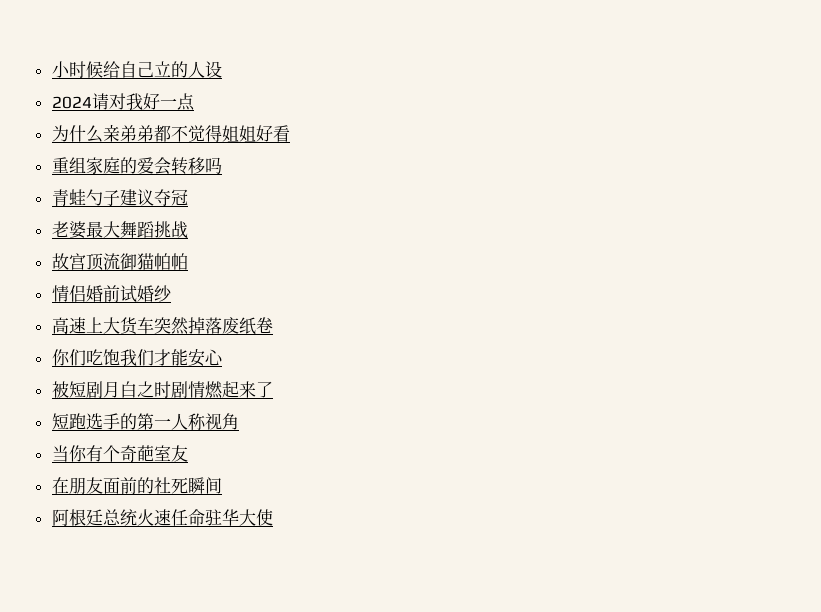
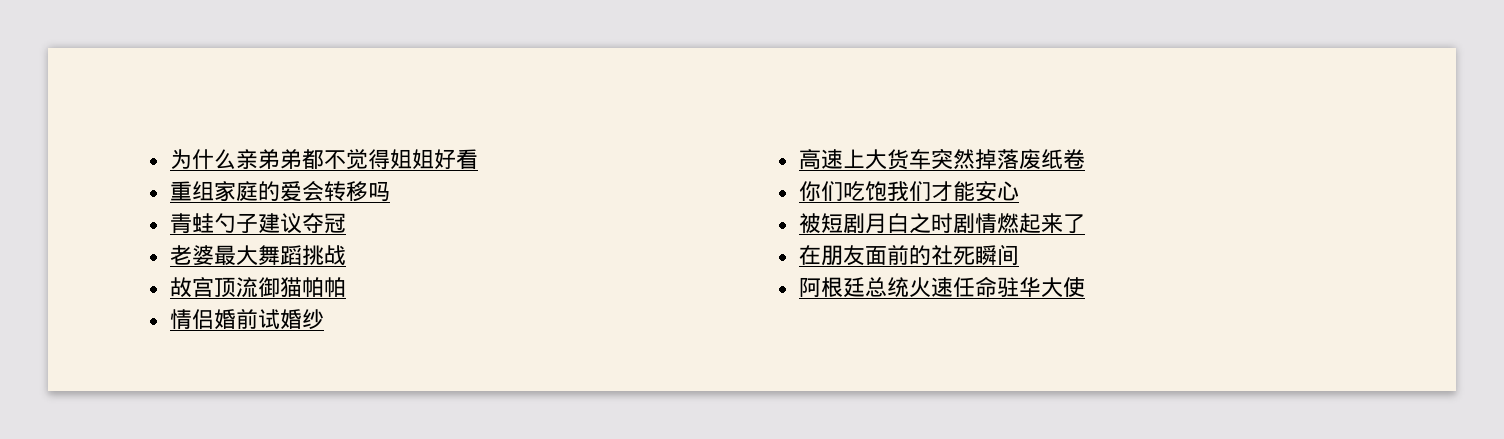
- 小时候给自己立的人设
- 2024请对我好一点
- 短跑选手的第一人称视角
- 当你有个奇葩室友

